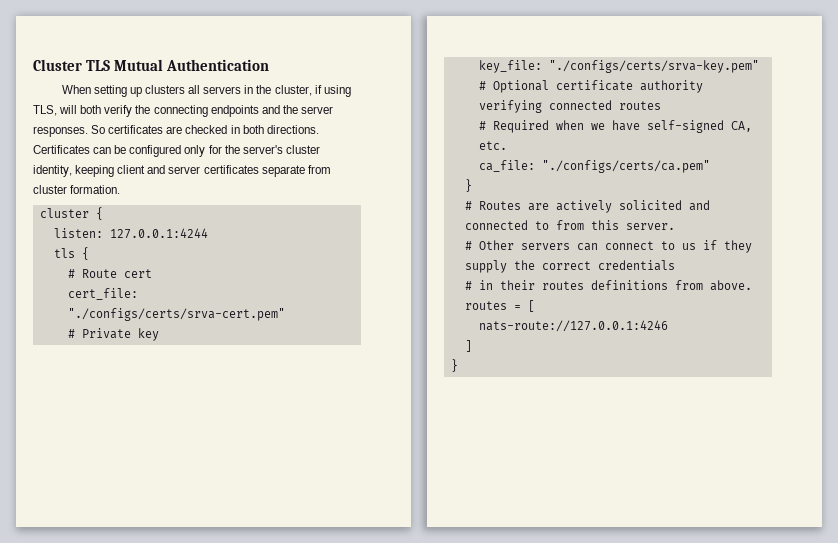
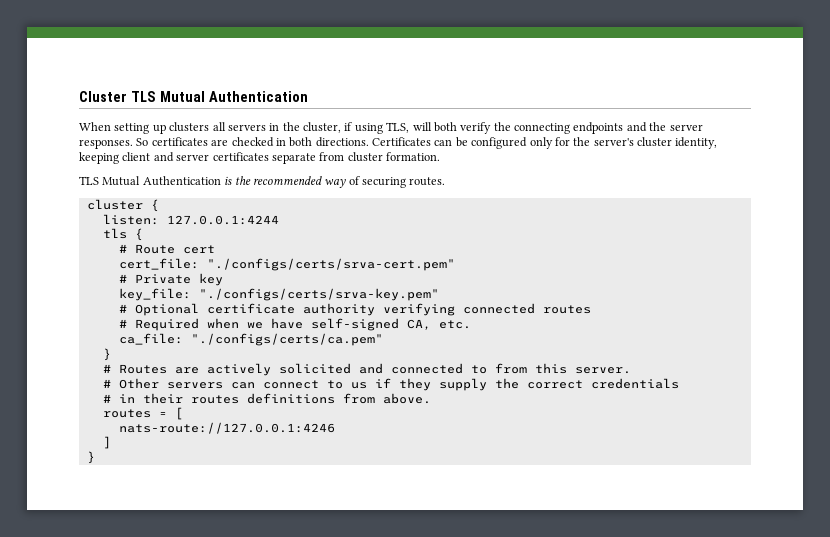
+ TLS Mutual Authentication is the recommended way of securing routes.

